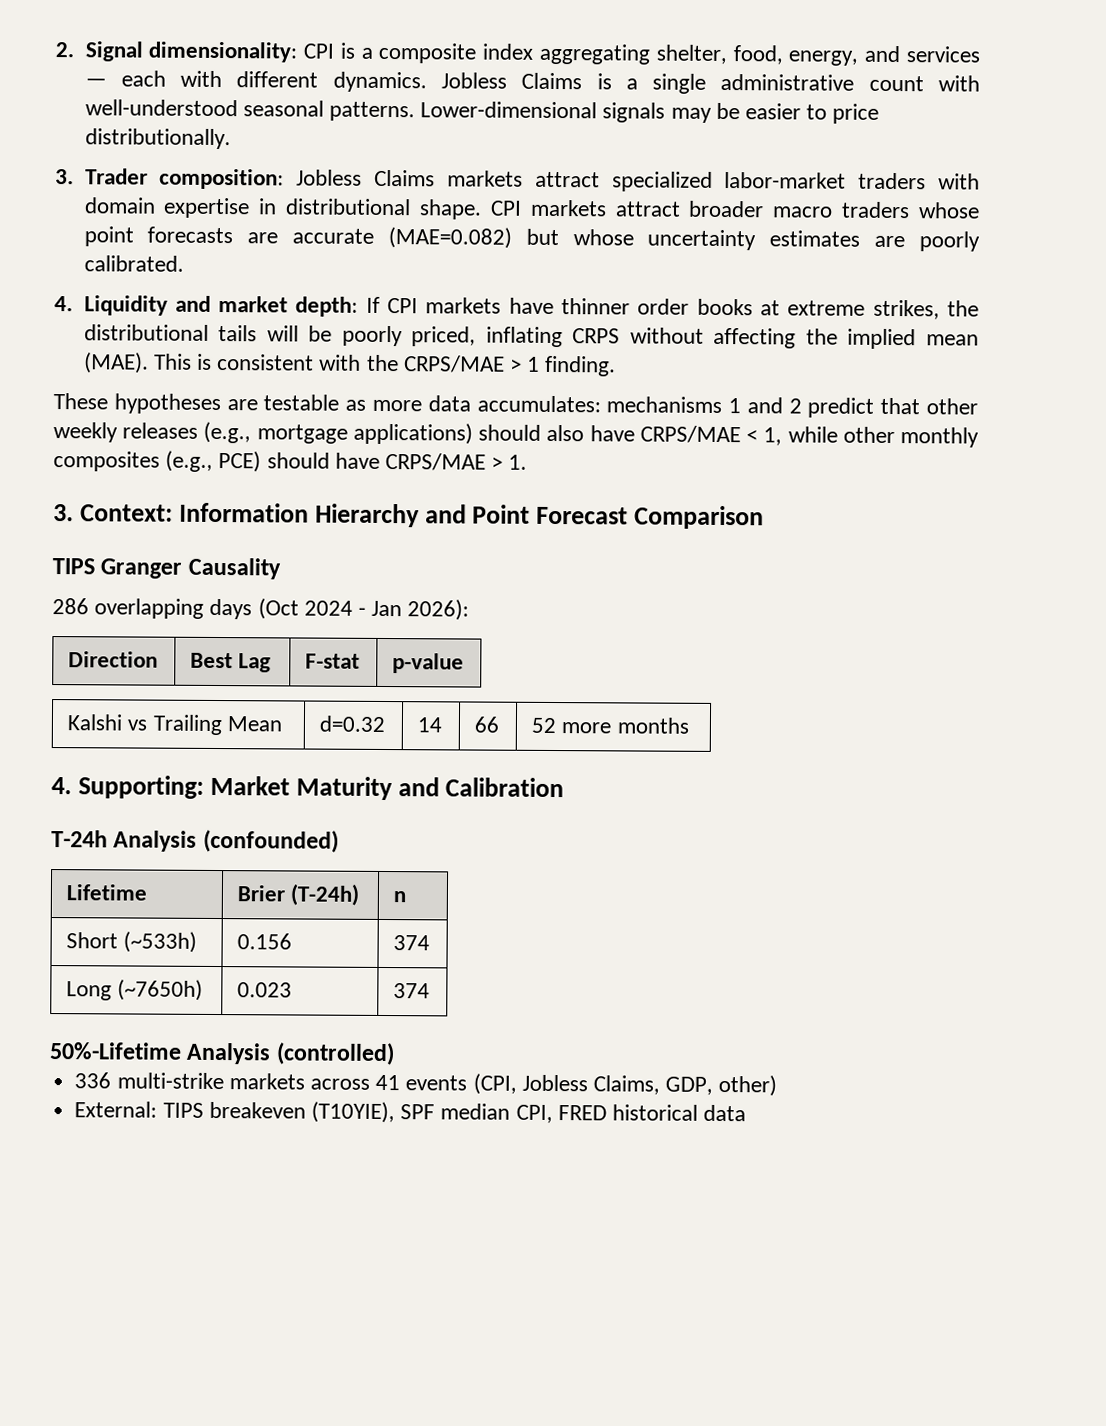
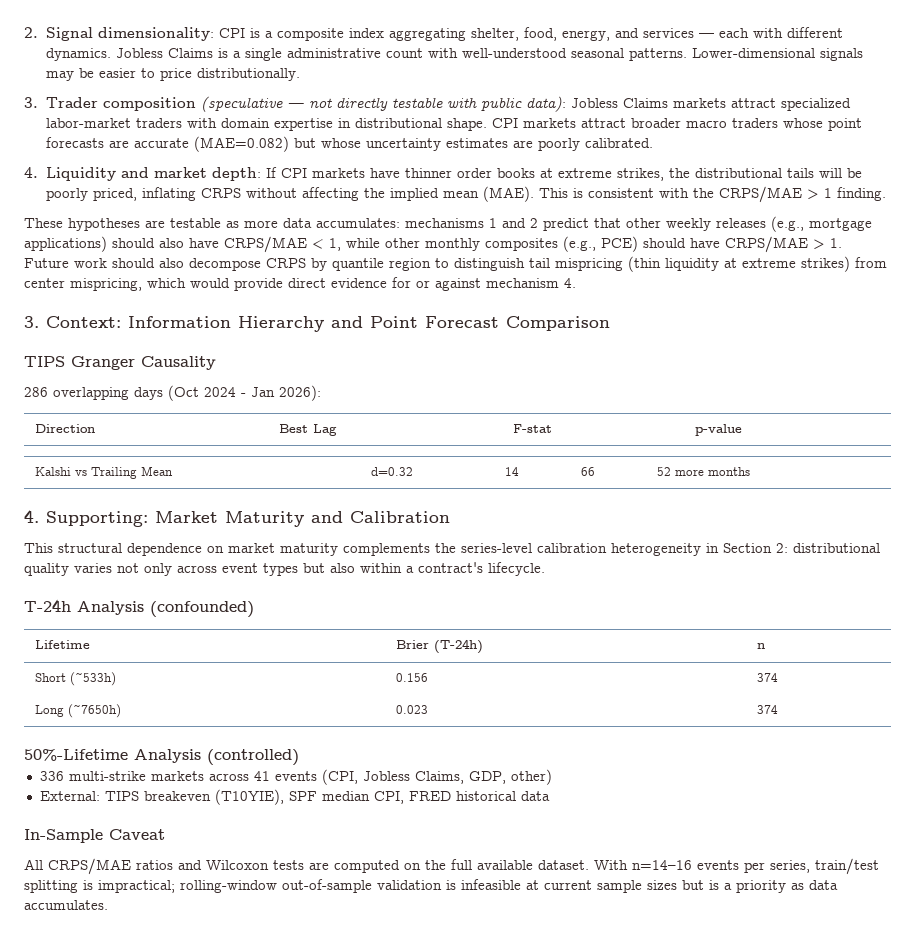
- 3. Trader composition: Jobless Claims markets attract specialized labor-market traders with domain expertise in distributional shape.
+ 3. Trader composition (speculative — not directly testable with public data): Jobless Claims markets attract specialized labor-market traders with domain expertise in distributional shape.
- These hypotheses are testable as more data accumulates: mechanisms 1 and 2 predict that other weekly releases (e.g., mortgage applications) should also have CRPS/MAE < 1, while other monthly composites (e.g., PCE) should have CRPS/MAE > 1.
+ These hypotheses are testable as more data accumulates: mechanisms 1 and 2 predict that other weekly releases (e.g., mortgage applications) should also have CRPS/MAE < 1, while other monthly composites (e.g., PCE) should have CRPS/MAE > 1. Future work should also decompose CRPS by quantile region to distinguish tail mispricing (thin liquidity at extreme strikes) from center mispricing, which would provide direct evidence for or against mechanism 4.
+ This structural dependence on market maturity complements the series-level calibration heterogeneity in Section 2: distributional quality varies not only across event types but also within a contract's lifecycle.
+ In-Sample Caveat
+ All CRPS/MAE ratios and Wilcoxon tests are computed on the full available dataset. With n=14–16 events per series, train/test splitting is impractical; rolling-window out-of-sample validation is infeasible at current sample sizes but is a priority as data accumulates.

